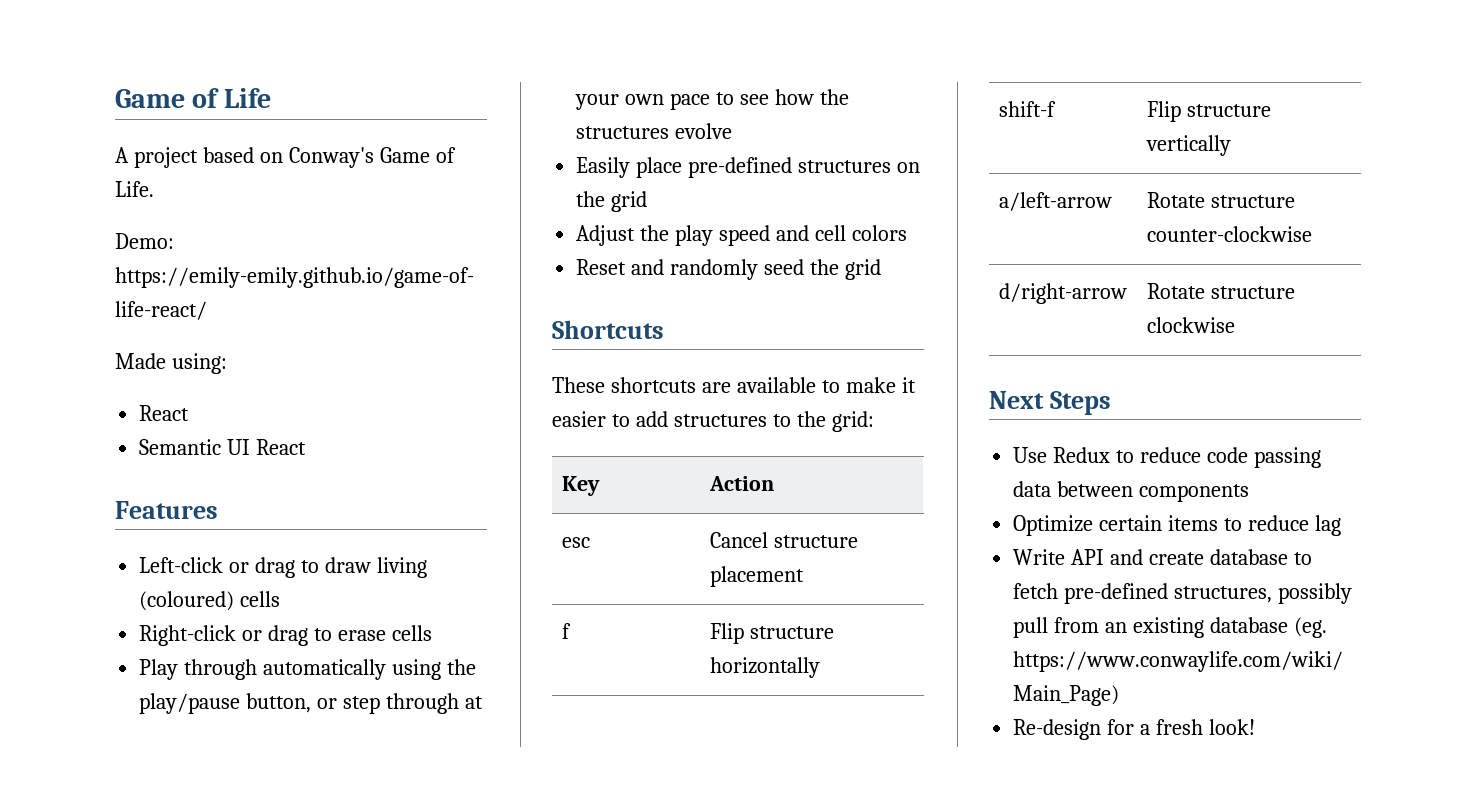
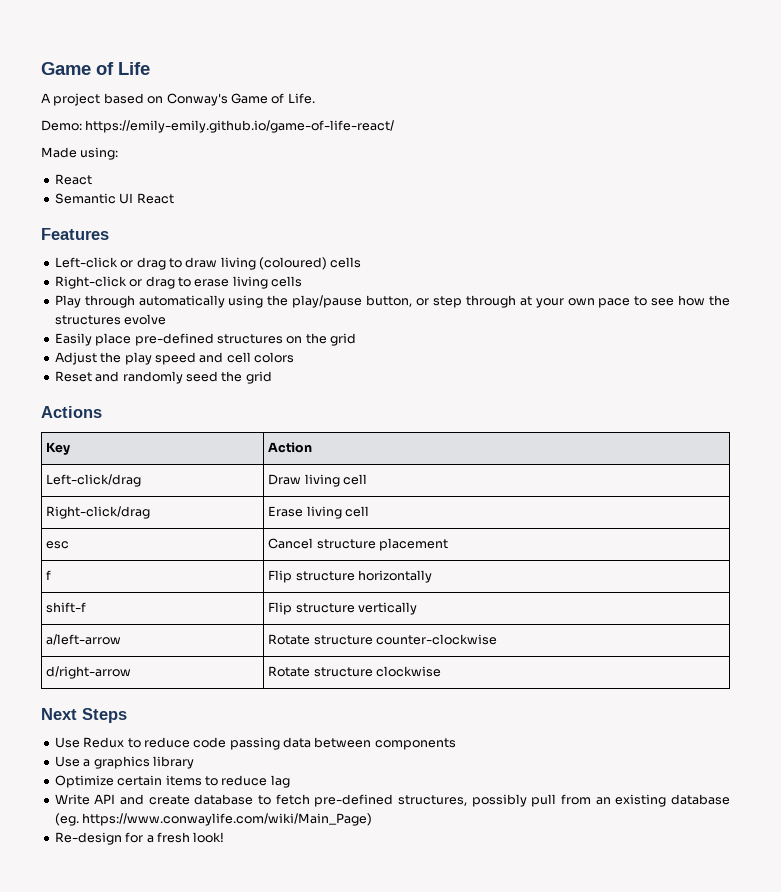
- Right-click or drag to erase cells
+ Right-click or drag to erase living cells
- Shortcuts
- These shortcuts are available to make it easier to add structures to the grid:
+ Actions
  Key | Action
+ Left-click/drag | Draw living cell
+ Right-click/drag | Erase living cell
+ Use a graphics library

